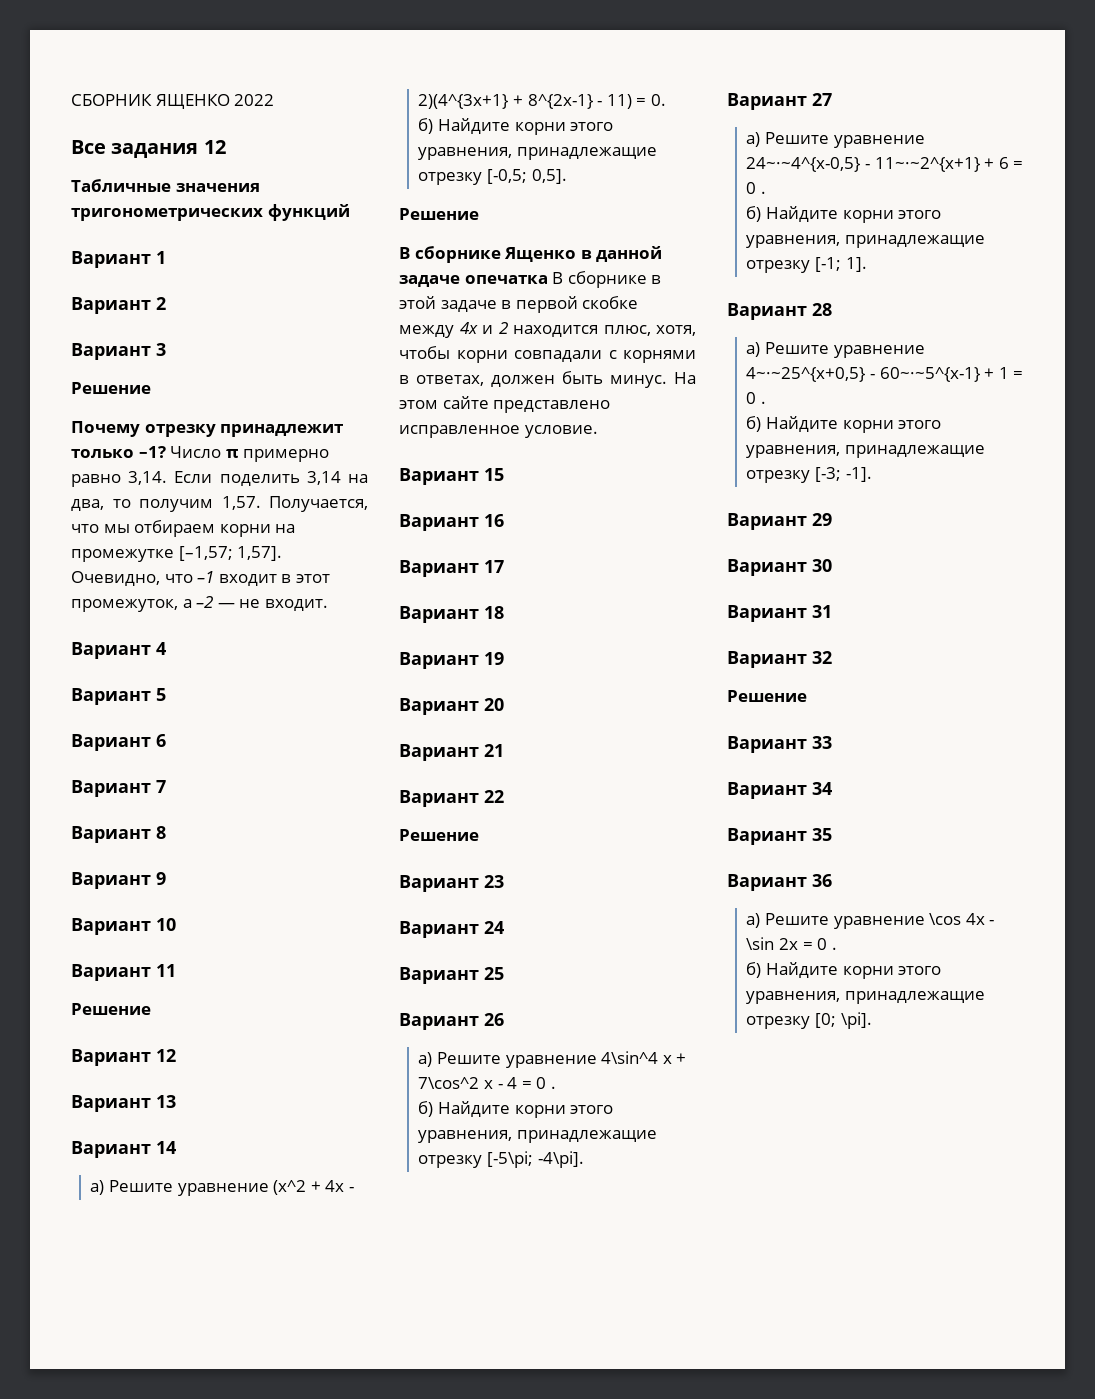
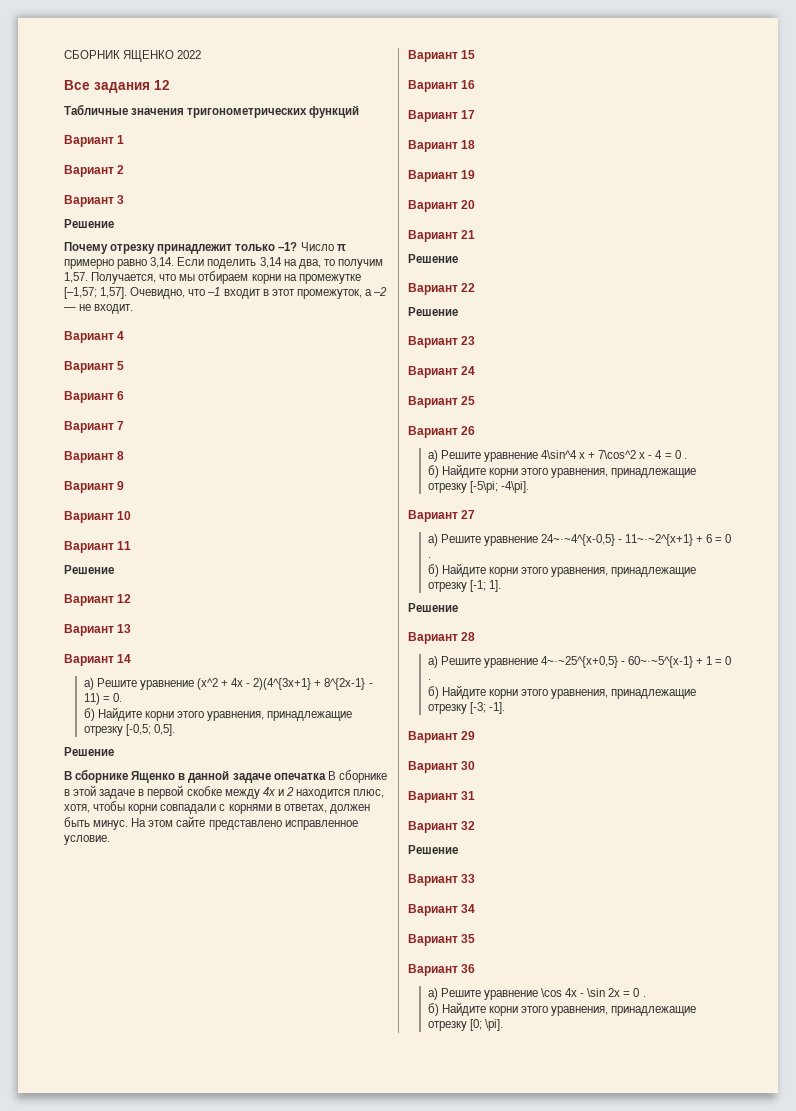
  Вариант 21
+ Решение
  б) Найдите корни этого уравнения, принадлежащие отрезку [-1; 1].
+ Решение

